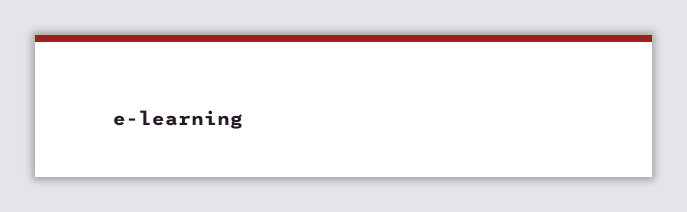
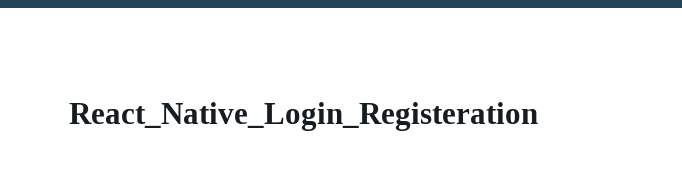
- e-learning
+ React_Native_Login_Registeration

